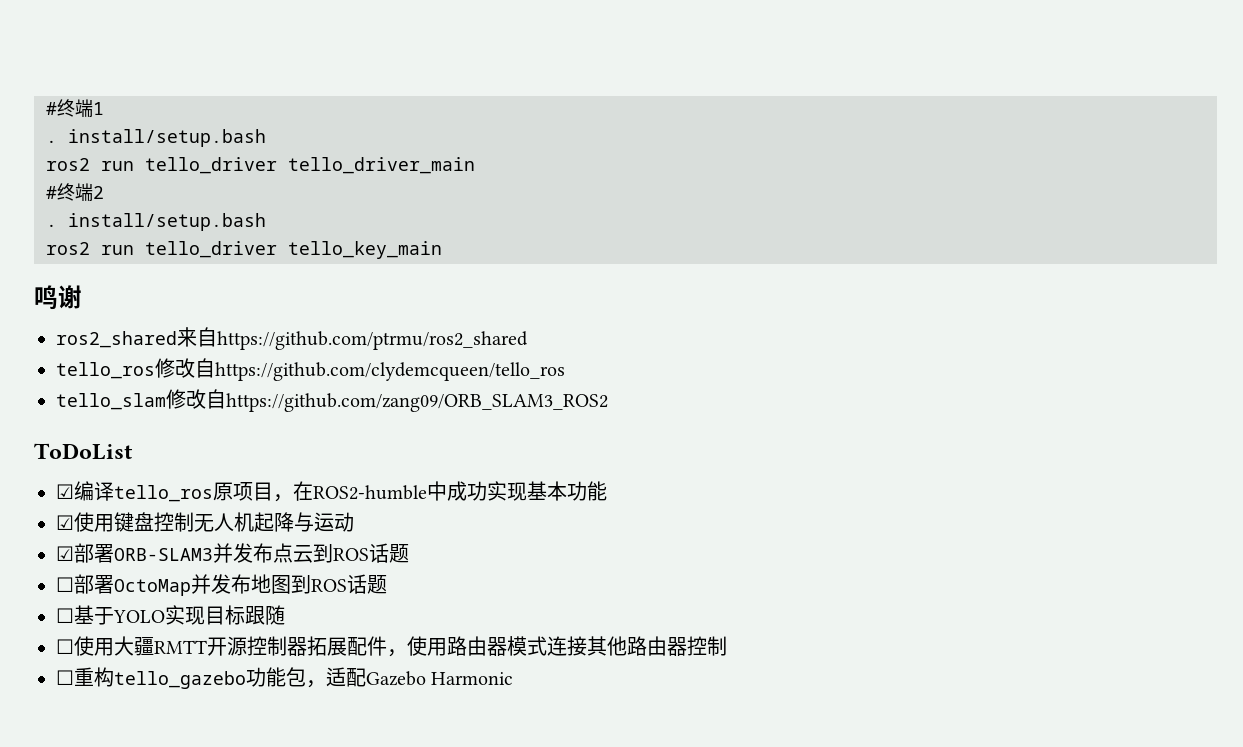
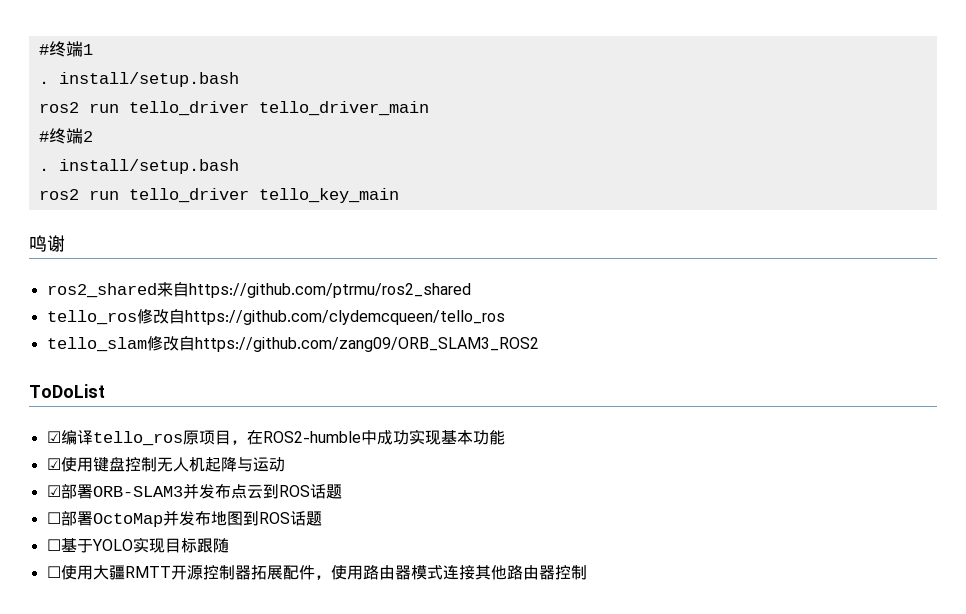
- ☐重构tello_gazebo功能包，适配Gazebo Harmonic

